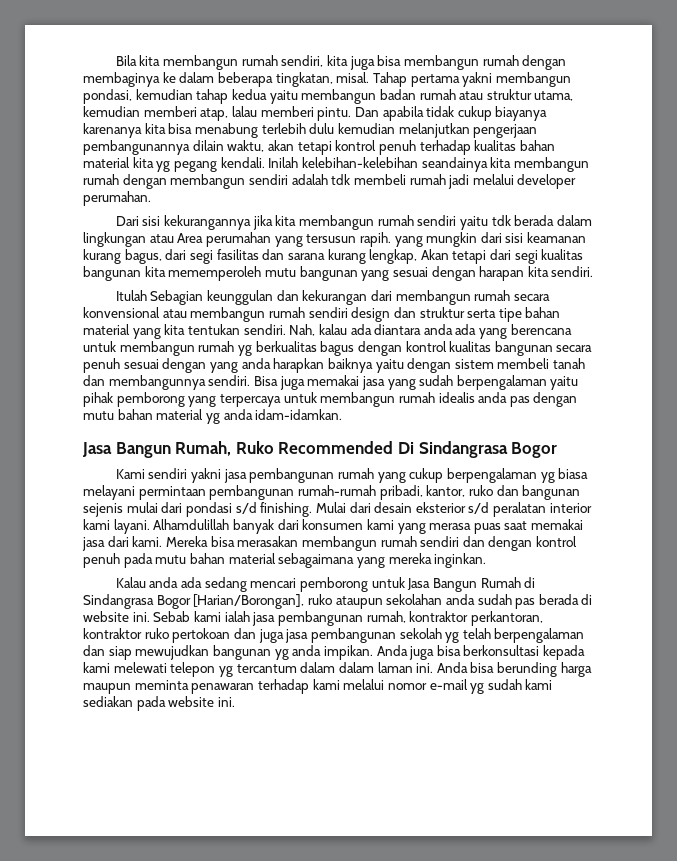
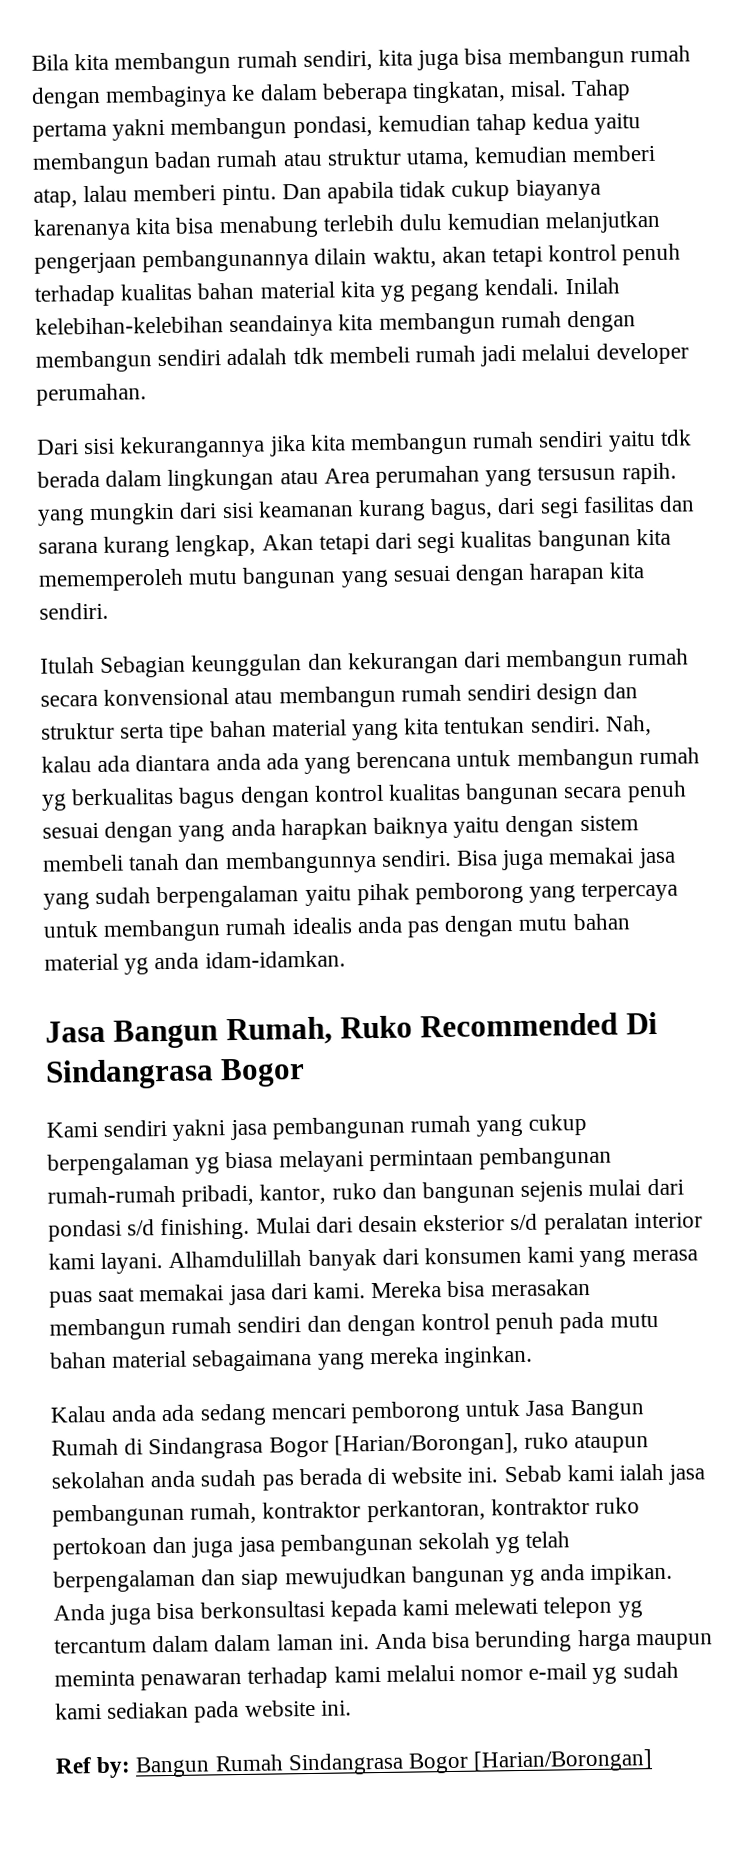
+ Ref by: Bangun Rumah Sindangrasa Bogor [Harian/Borongan]

